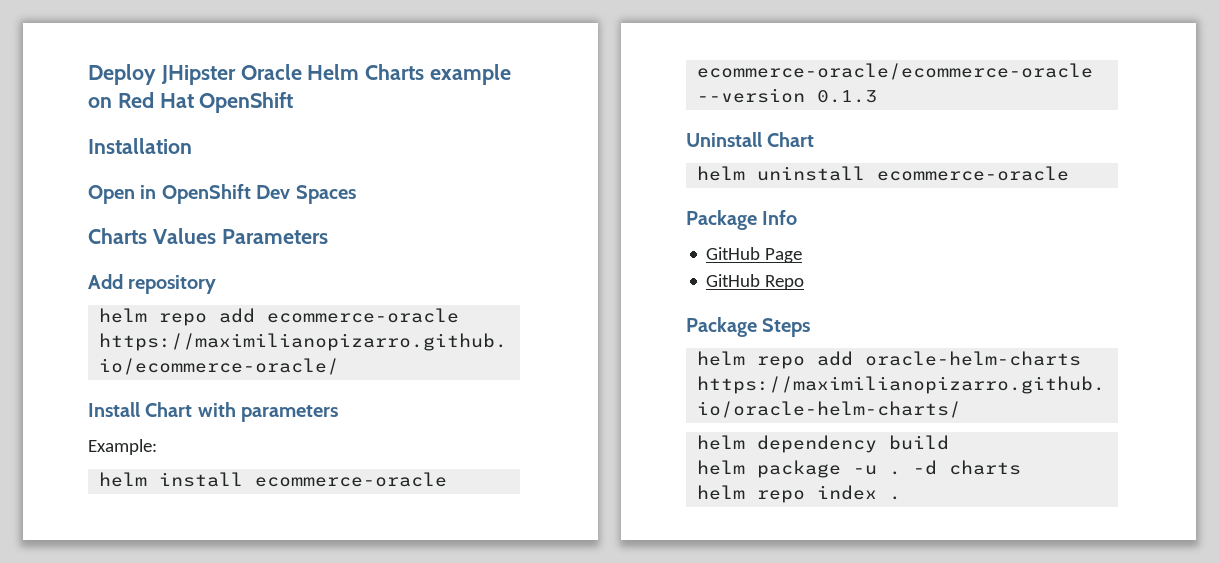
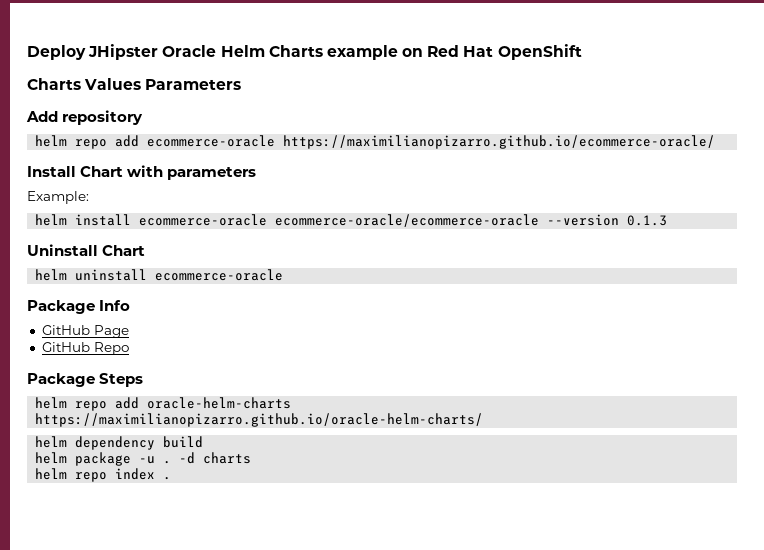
- Installation
- Open in OpenShift Dev Spaces

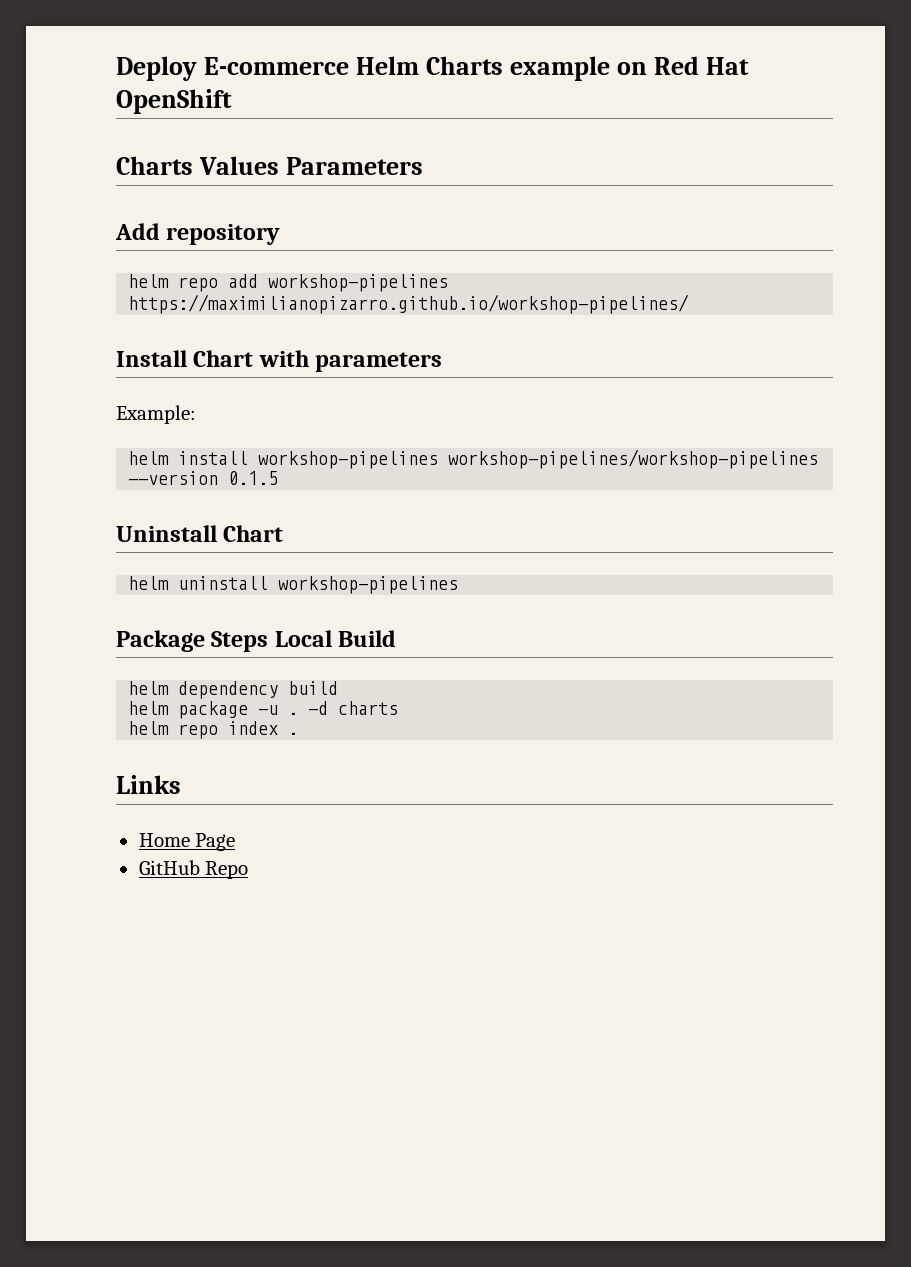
- Deploy JHipster Oracle Helm Charts example on Red Hat OpenShift
+ Deploy E-commerce Helm Charts example on Red Hat OpenShift
- helm repo add ecommerce-oracle https://maximilianopizarro.github.io/ecommerce-oracle/
+ helm repo add workshop-pipelines https://maximilianopizarro.github.io/workshop-pipelines/
- helm install ecommerce-oracle ecommerce-oracle/ecommerce-oracle --version 0.1.3
+ helm install workshop-pipelines workshop-pipelines/workshop-pipelines --version 0.1.5
- helm uninstall ecommerce-oracle
- Package Info
- GitHub Page
- GitHub Repo
- Package Steps
- helm repo add oracle-helm-charts https://maximilianopizarro.github.io/oracle-helm-charts/
+ helm uninstall workshop-pipelines
+ Package Steps Local Build
+ Links
+ Home Page
+ GitHub Repo

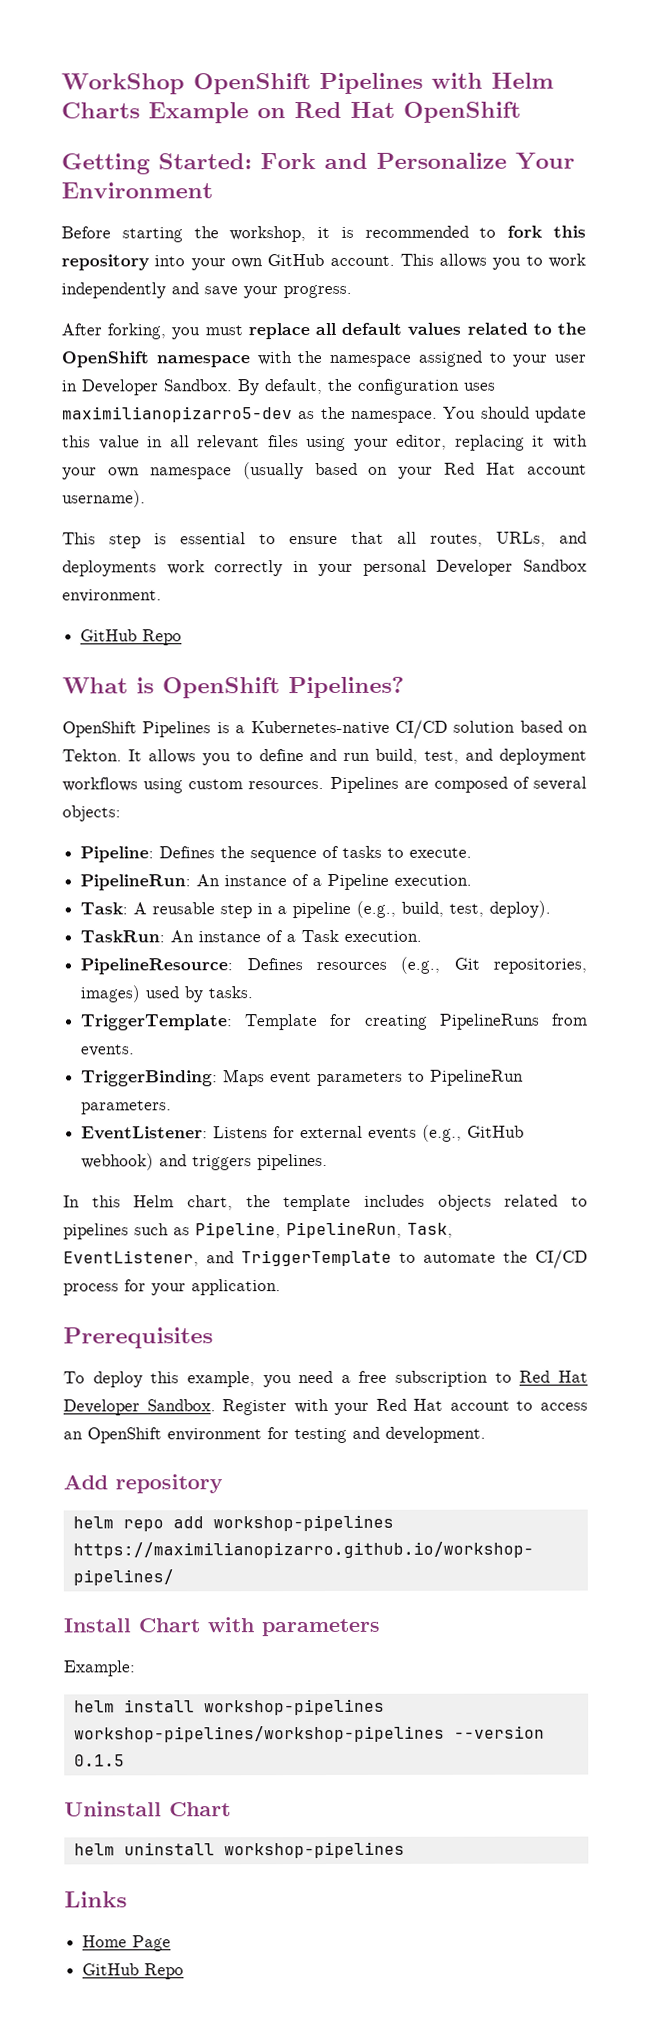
- Deploy E-commerce Helm Charts example on Red Hat OpenShift
+ WorkShop OpenShift Pipelines with Helm Charts Example on Red Hat OpenShift
- Charts Values Parameters
+ Getting Started: Fork and Personalize Your Environment
+ Before starting the workshop, it is recommended to fork this repository into your own GitHub account. This allows you to work independently and save your progress.
+ After forking, you must replace all default values related to the OpenShift namespace with the namespace assigned to your user in Developer Sandbox. By default, the configuration uses maximilianopizarro5-dev as the namespace. You should update this value in all relevant files using your editor, replacing it with your own namespace (usually based on your Red Hat account username).
+ This step is essential to ensure that all routes, URLs, and deployments work correctly in your personal Developer Sandbox environment.
+ GitHub Repo
+ What is OpenShift Pipelines?
+ OpenShift Pipelines is a Kubernetes-native CI/CD solution based on Tekton. It allows you to define and run build, test, and deployment workflows using custom resources. Pipelines are composed of several objects:
+ Pipeline: Defines the sequence of tasks to execute.
+ PipelineRun: An instance of a Pipeline execution.
+ Task: A reusable step in a pipeline (e.g., build, test, deploy).
+ TaskRun: An instance of a Task execution.
+ PipelineResource: Defines resources (e.g., Git repositories, images) used by tasks.
+ TriggerTemplate: Template for creating PipelineRuns from events.
+ TriggerBinding: Maps event parameters to PipelineRun parameters.
+ EventListener: Listens for external events (e.g., GitHub webhook) and triggers pipelines.
+ In this Helm chart, the template includes objects related to pipelines such as Pipeline, PipelineRun, Task, EventListener, and TriggerTemplate to automate the CI/CD process for your application.
+ Prerequisites
+ To deploy this example, you need a free subscription to Red Hat Developer Sandbox. Register with your Red Hat account to access an OpenShift environment for testing and development.
- Package Steps Local Build
- helm dependency build
- helm package -u . -d charts
- helm repo index .

